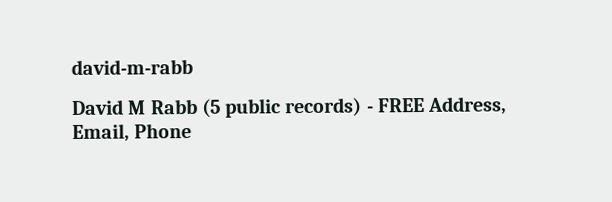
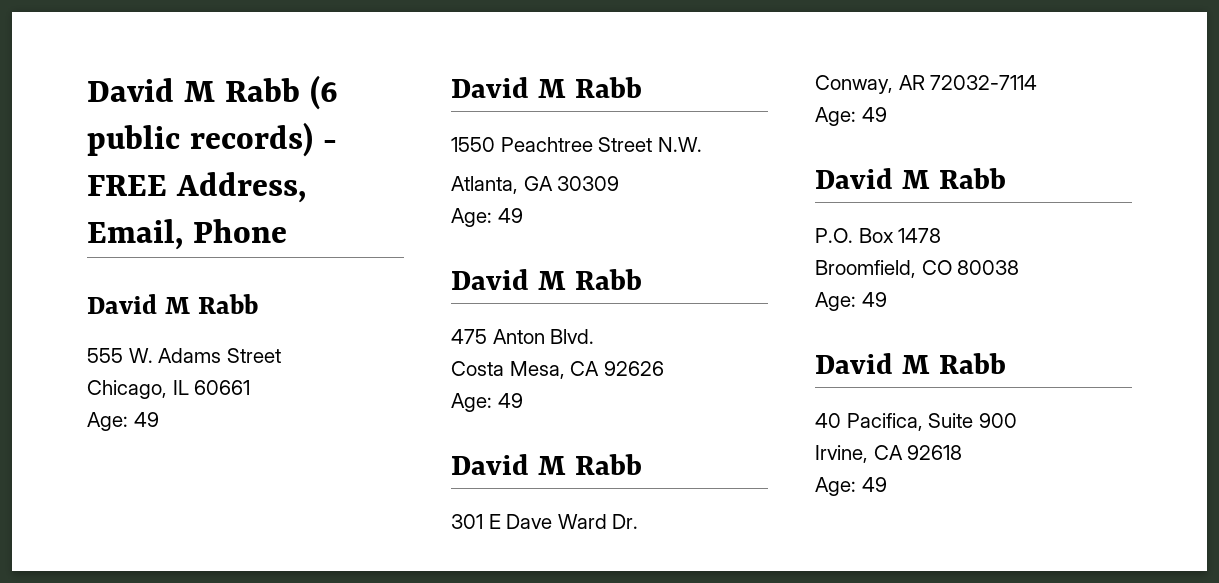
- david-m-rabb
- David M Rabb (5 public records) - FREE Address, Email, Phone
+ David M Rabb (6 public records) - FREE Address, Email, Phone
+ David M Rabb
+ 555 W. Adams Street
+ Chicago, IL 60661
+ Age: 49
+ David M Rabb
+ 1550 Peachtree Street N.W.
+ Atlanta, GA 30309
+ Age: 49
+ David M Rabb
+ 475 Anton Blvd.
+ Costa Mesa, CA 92626
+ Age: 49
+ David M Rabb
+ 301 E Dave Ward Dr.
+ Conway, AR 72032-7114
+ Age: 49
+ David M Rabb
+ P.O. Box 1478
+ Broomfield, CO 80038
+ Age: 49
+ David M Rabb
+ 40 Pacifica, Suite 900
+ Irvine, CA 92618
+ Age: 49

